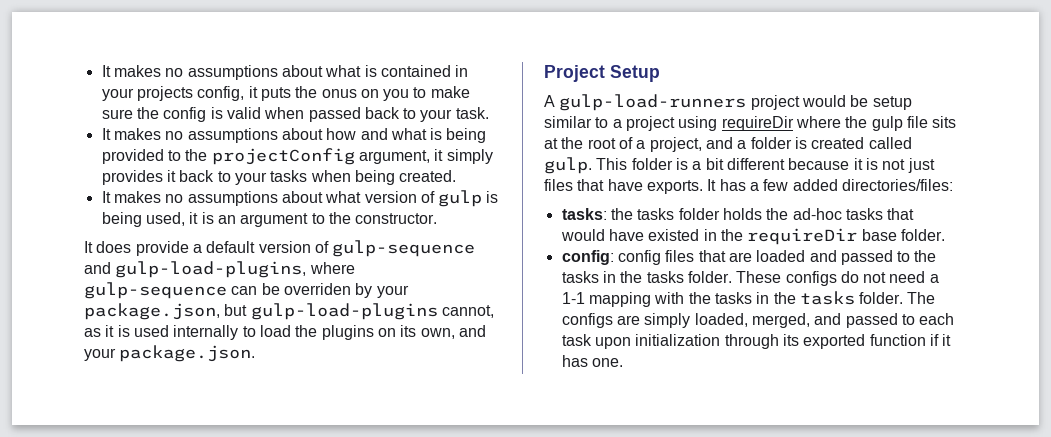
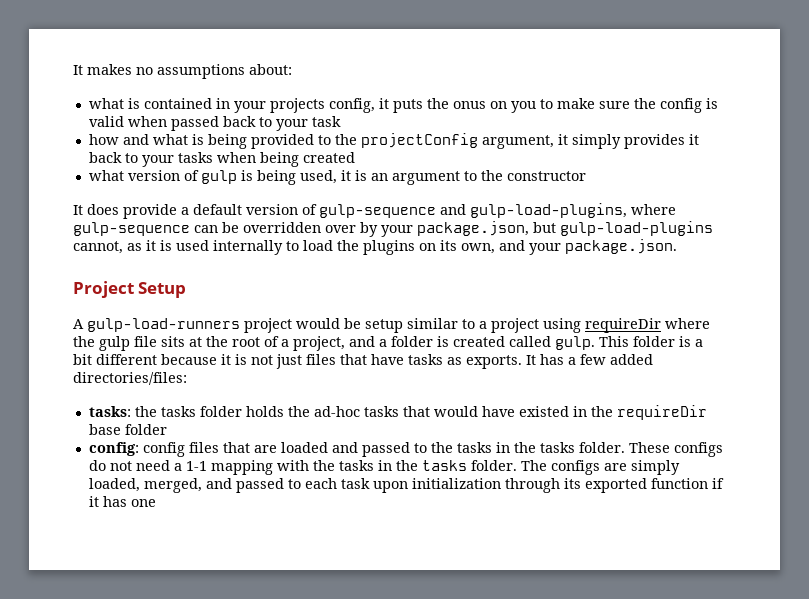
- It makes no assumptions about what is contained in your projects config, it puts the onus on you to make sure the config is valid when passed back to your task.
- It makes no assumptions about how and what is being provided to the projectConfig argument, it simply provides it back to your tasks when being created.
- It makes no assumptions about what version of gulp is being used, it is an argument to the constructor.
+ It makes no assumptions about:
+ what is contained in your projects config, it puts the onus on you to make sure the config is valid when passed back to your task
+ how and what is being provided to the projectConfig argument, it simply provides it back to your tasks when being created
+ what version of gulp is being used, it is an argument to the constructor
- It does provide a default version of gulp-sequence and gulp-load-plugins, where gulp-sequence can be overriden by your package.json, but gulp-load-plugins cannot, as it is used internally to load the plugins on its own, and your package.json.
+ It does provide a default version of gulp-sequence and gulp-load-plugins, where gulp-sequence can be overridden over by your package.json, but gulp-load-plugins cannot, as it is used internally to load the plugins on its own, and your package.json.
- This folder is a bit different because it is not just files that have exports.
+ This folder is a bit different because it is not just files that have tasks as exports.
- tasks: the tasks folder holds the ad-hoc tasks that would have existed in the requireDir base folder.
+ tasks: the tasks folder holds the ad-hoc tasks that would have existed in the requireDir base folder
- The configs are simply loaded, merged, and passed to each task upon initialization through its exported function if it has one.
+ The configs are simply loaded, merged, and passed to each task upon initialization through its exported function if it has one

